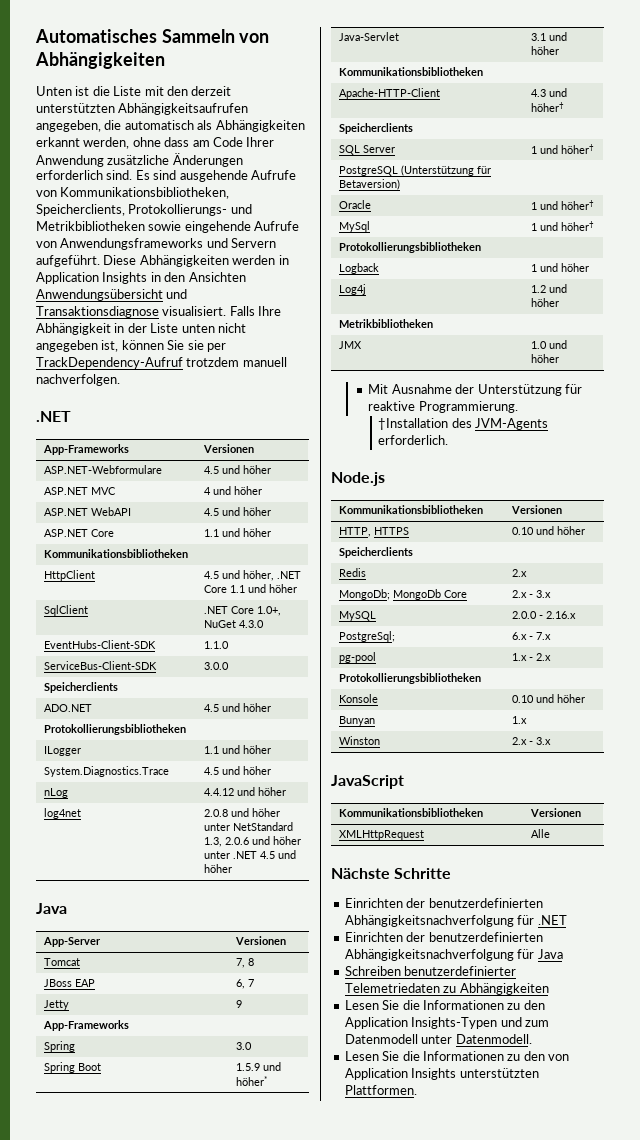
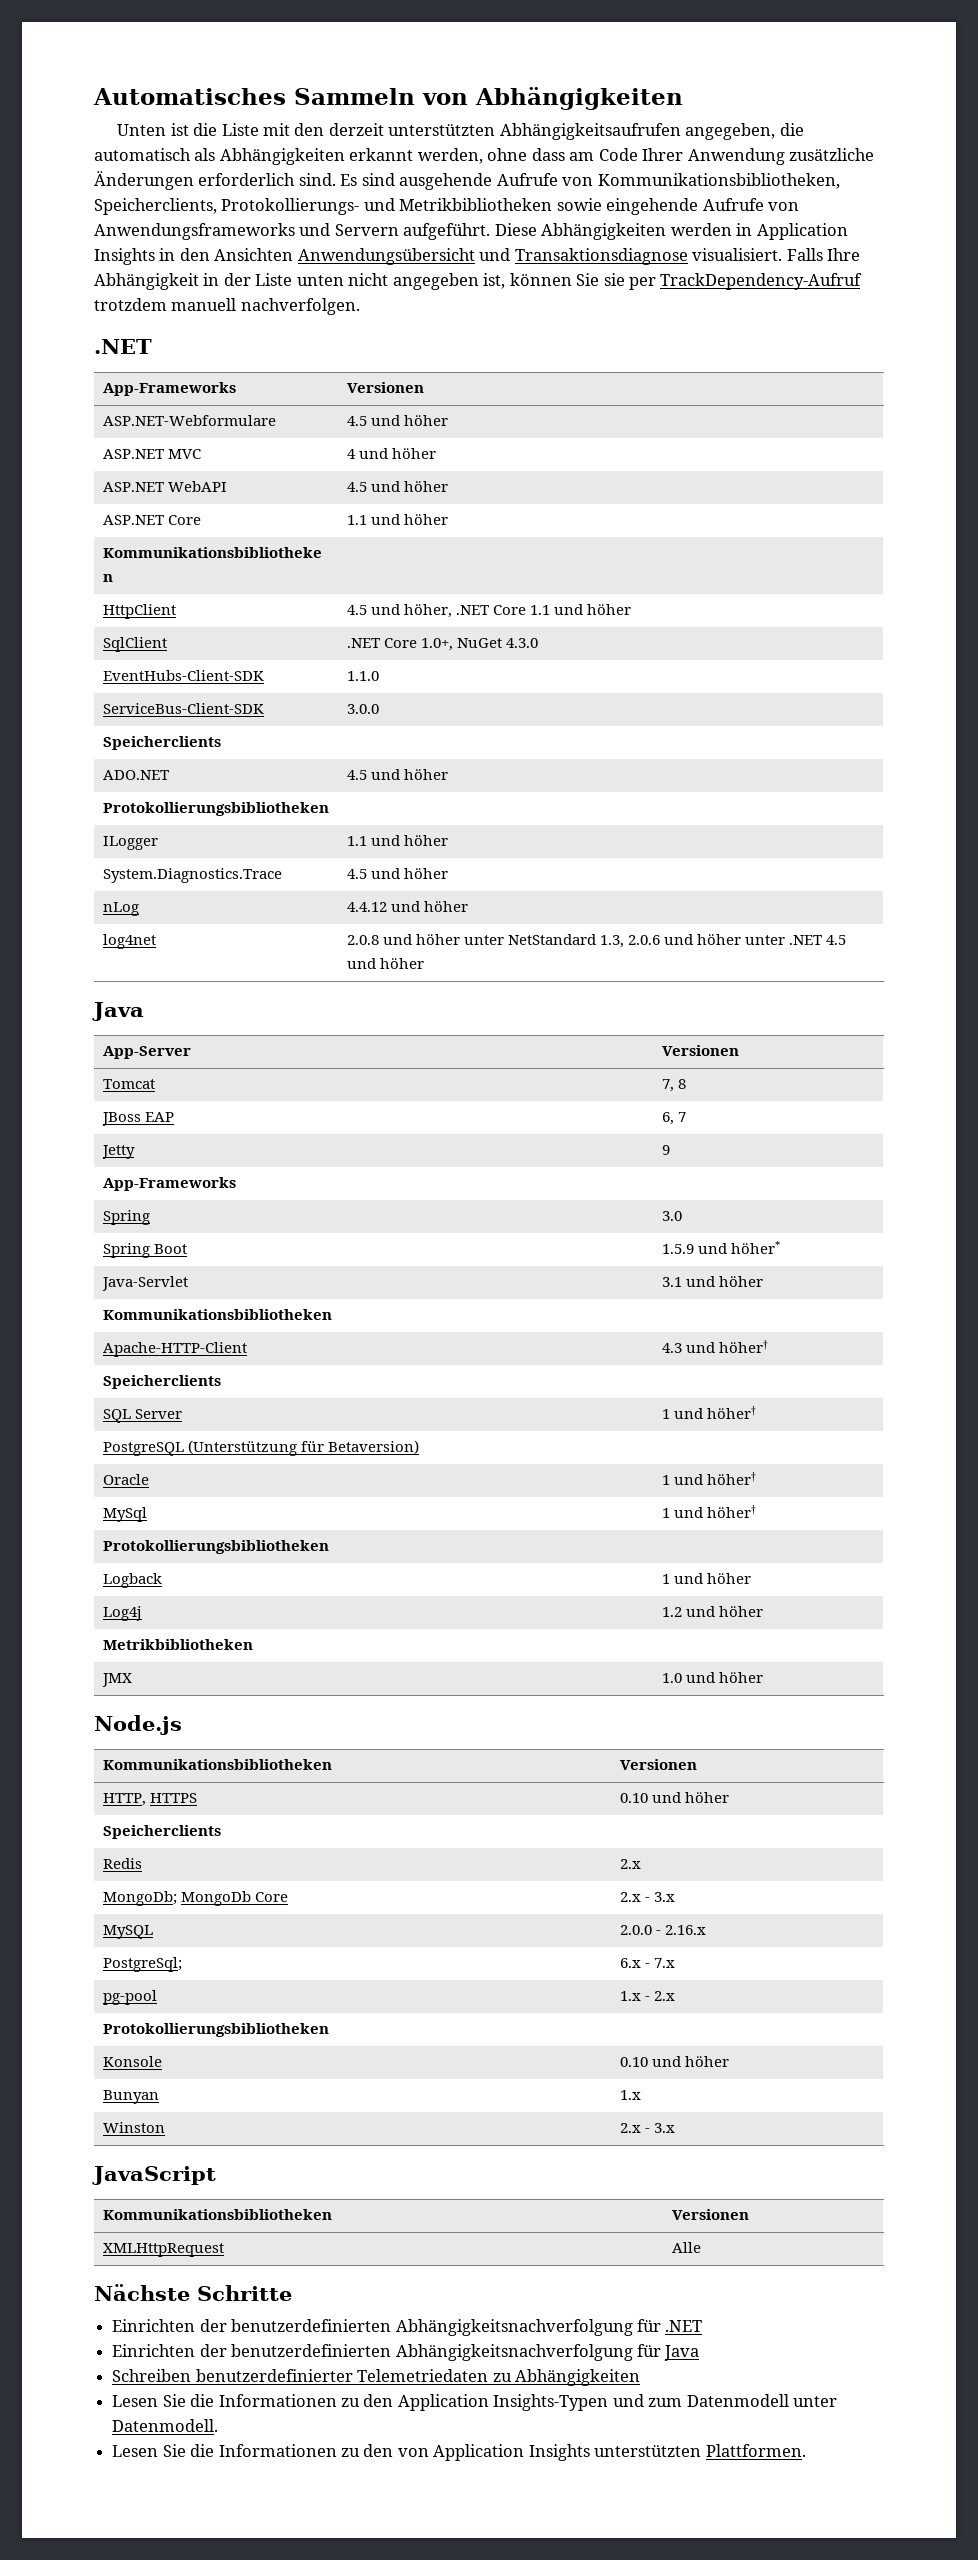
- Mit Ausnahme der Unterstützung für reaktive Programmierung.
- †Installation des JVM-Agents erforderlich.

